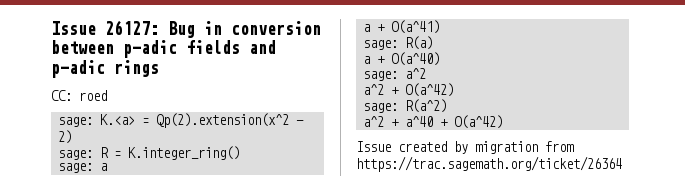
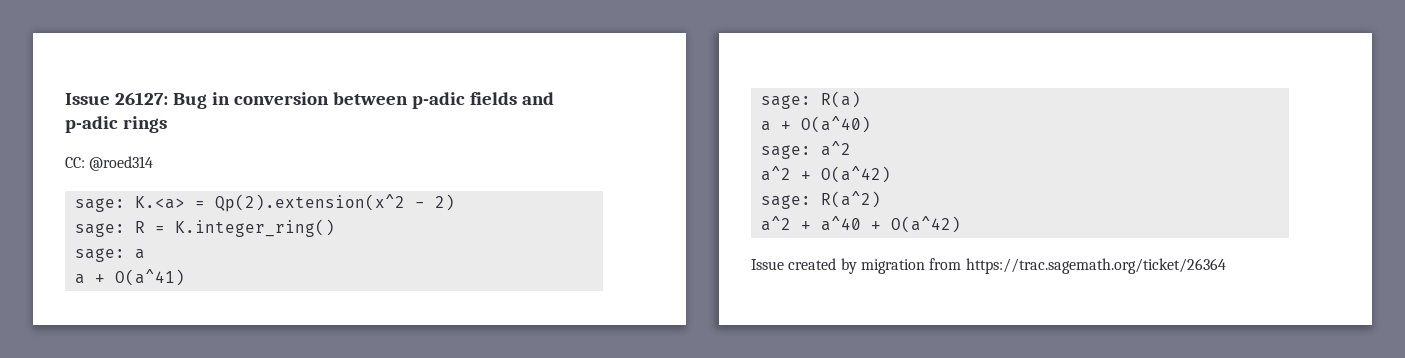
- CC: roed
+ CC: @roed314

